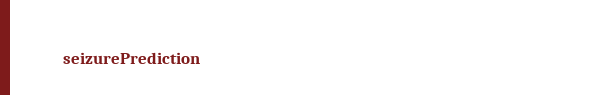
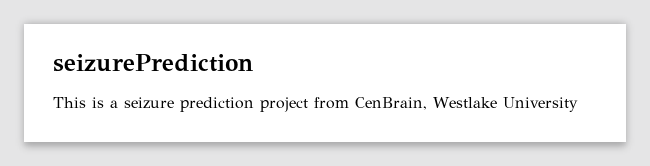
+ This is a seizure prediction project from CenBrain, Westlake University

